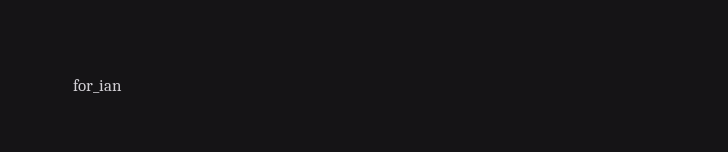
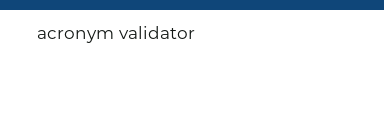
- for_ian
+ acronym validator

